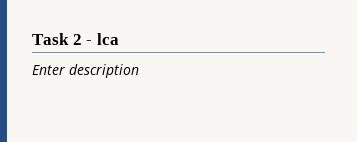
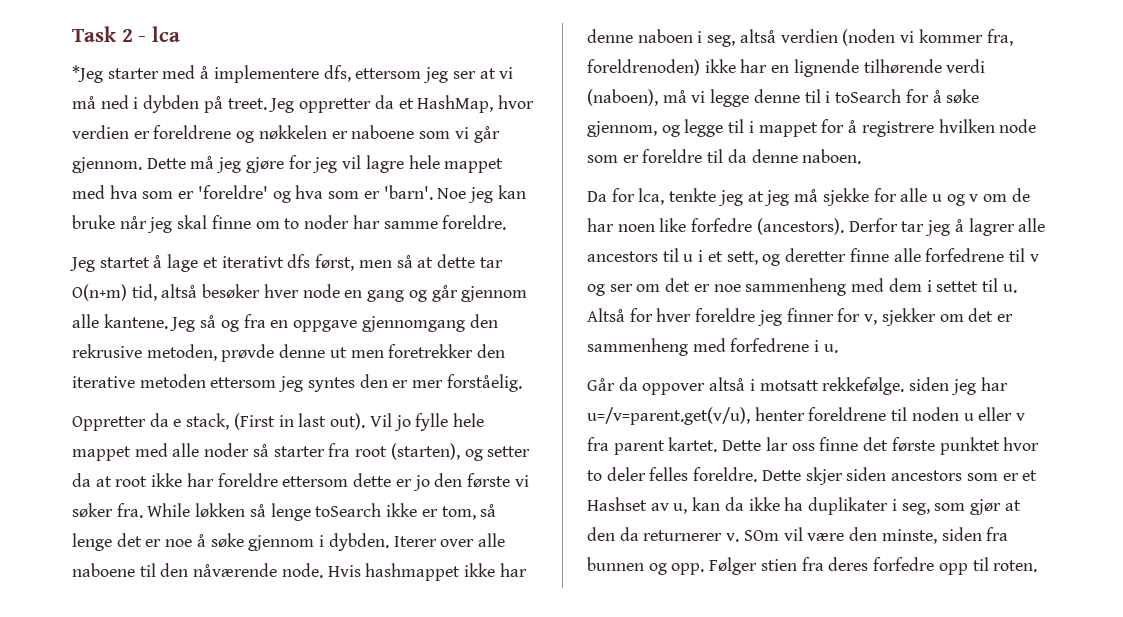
- Enter description
+ *Jeg starter med å implementere dfs, ettersom jeg ser at vi må ned i dybden på treet. Jeg oppretter da et HashMap, hvor verdien er foreldrene og nøkkelen er naboene som vi går gjennom. Dette må jeg gjøre for jeg vil lagre hele mappet med hva som er 'foreldre' og hva som er 'barn'. Noe jeg kan bruke når jeg skal finne om to noder har samme foreldre.
+ Jeg startet å lage et iterativt dfs først, men så at dette tar O(n+m) tid, altså besøker hver node en gang og går gjennom alle kantene. Jeg så og fra en oppgave gjennomgang den rekrusive metoden, prøvde denne ut men foretrekker den iterative metoden ettersom jeg syntes den er mer forståelig.
+ Oppretter da e stack, (First in last out). Vil jo fylle hele mappet med alle noder så starter fra root (starten), og setter da at root ikke har foreldre ettersom dette er jo den første vi søker fra. While løkken så lenge toSearch ikke er tom, så lenge det er noe å søke gjennom i dybden. Iterer over alle naboene til den nåværende node. Hvis hashmappet ikke har denne naboen i seg, altså verdien (noden vi kommer fra, foreldrenoden) ikke har en lignende tilhørende verdi (naboen), må vi legge denne til i toSearch for å søke gjennom, og legge til i mappet for å registrere hvilken node som er foreldre til da denne naboen.
+ Da for lca, tenkte jeg at jeg må sjekke for alle u og v om de har noen like forfedre (ancestors). Derfor tar jeg å lagrer alle ancestors til u i et sett, og deretter finne alle forfedrene til v og ser om det er noe sammenheng med dem i settet til u. Altså for hver foreldre jeg finner for v, sjekker om det er sammenheng med forfedrene i u.
+ Går da oppover altså i motsatt rekkefølge. siden jeg har u=/v=parent.get(v/u), henter foreldrene til noden u eller v fra parent kartet. Dette lar oss finne det første punktet hvor to deler felles foreldre. Dette skjer siden ancestors som er et Hashset av u, kan da ikke ha duplikater i seg, som gjør at den da returnerer v. SOm vil være den minste, siden fra bunnen og opp. Følger stien fra deres forfedre opp til roten.

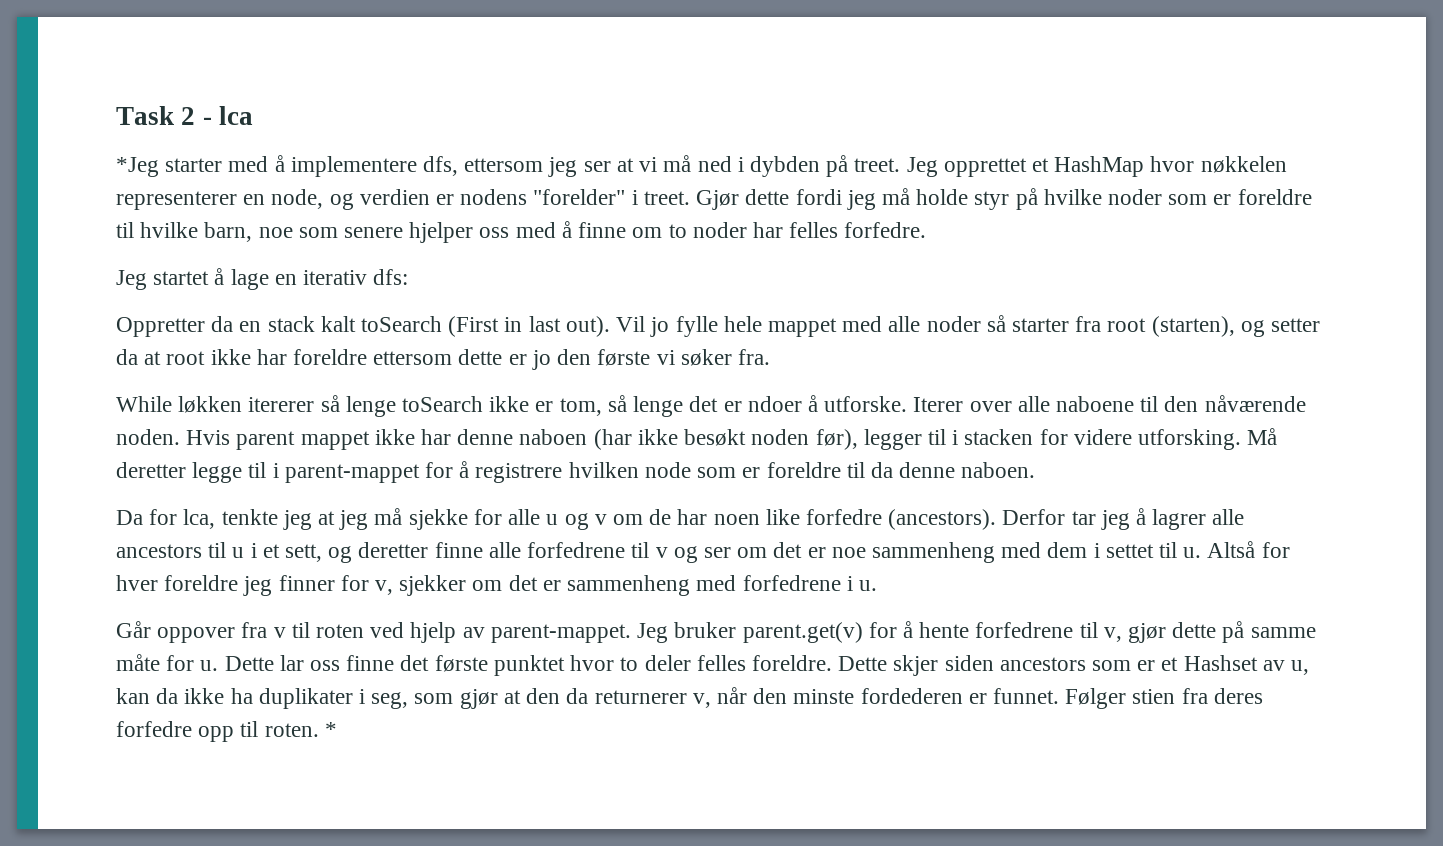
- Jeg oppretter da et HashMap, hvor verdien er foreldrene og nøkkelen er naboene som vi går gjennom. Dette må jeg gjøre for jeg vil lagre hele mappet med hva som er 'foreldre' og hva som er 'barn'. Noe jeg kan bruke når jeg skal finne om to noder har samme foreldre.
+ Jeg opprettet et HashMap hvor nøkkelen representerer en node, og verdien er nodens "forelder" i treet. Gjør dette fordi jeg må holde styr på hvilke noder som er foreldre til hvilke barn, noe som senere hjelper oss med å finne om to noder har felles forfedre.
- Jeg startet å lage et iterativt dfs først, men så at dette tar O(n+m) tid, altså besøker hver node en gang og går gjennom alle kantene. Jeg så og fra en oppgave gjennomgang den rekrusive metoden, prøvde denne ut men foretrekker den iterative metoden ettersom jeg syntes den er mer forståelig.
- Oppretter da e stack, (First in last out).
+ Jeg startet å lage en iterativ dfs:
+ Oppretter da en stack kalt toSearch (First in last out).
- Vil jo fylle hele mappet med alle noder så starter fra root (starten), og setter da at root ikke har foreldre ettersom dette er jo den første vi søker fra. While løkken så lenge toSearch ikke er tom, så lenge det er noe å søke gjennom i dybden.
+ Vil jo fylle hele mappet med alle noder så starter fra root (starten), og setter da at root ikke har foreldre ettersom dette er jo den første vi søker fra.
+ While løkken itererer så lenge toSearch ikke er tom, så lenge det er ndoer å utforske.
- Iterer over alle naboene til den nåværende node. Hvis hashmappet ikke har denne naboen i seg, altså verdien (noden vi kommer fra, foreldrenoden) ikke har en lignende tilhørende verdi (naboen), må vi legge denne til i toSearch for å søke gjennom, og legge til i mappet for å registrere hvilken node som er foreldre til da denne naboen.
+ Iterer over alle naboene til den nåværende noden. Hvis parent mappet ikke har denne naboen (har ikke besøkt noden før), legger til i stacken for videre utforsking. Må deretter legge til i parent-mappet for å registrere hvilken node som er foreldre til da denne naboen.
- Går da oppover altså i motsatt rekkefølge. siden jeg har u=/v=parent.get(v/u), henter foreldrene til noden u eller v fra parent kartet.
+ Går oppover fra v til roten ved hjelp av parent-mappet. Jeg bruker parent.get(v) for å hente forfedrene til v, gjør dette på samme måte for u.
- Dette skjer siden ancestors som er et Hashset av u, kan da ikke ha duplikater i seg, som gjør at den da returnerer v. SOm vil være den minste, siden fra bunnen og opp.
+ Dette skjer siden ancestors som er et Hashset av u, kan da ikke ha duplikater i seg, som gjør at den da returnerer v, når den minste fordederen er funnet.
+ *

